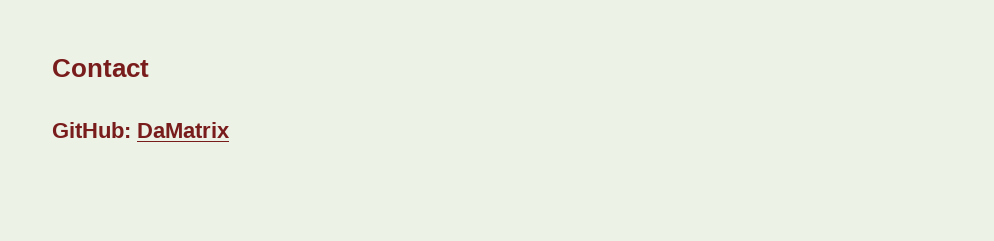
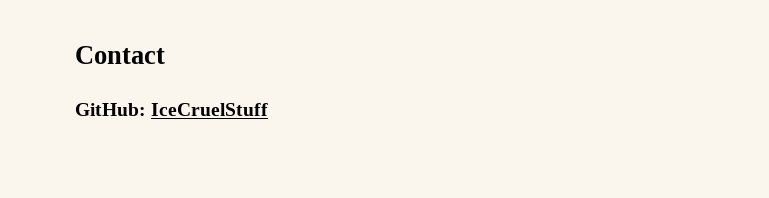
- GitHub: DaMatrix
+ GitHub: IceCruelStuff

